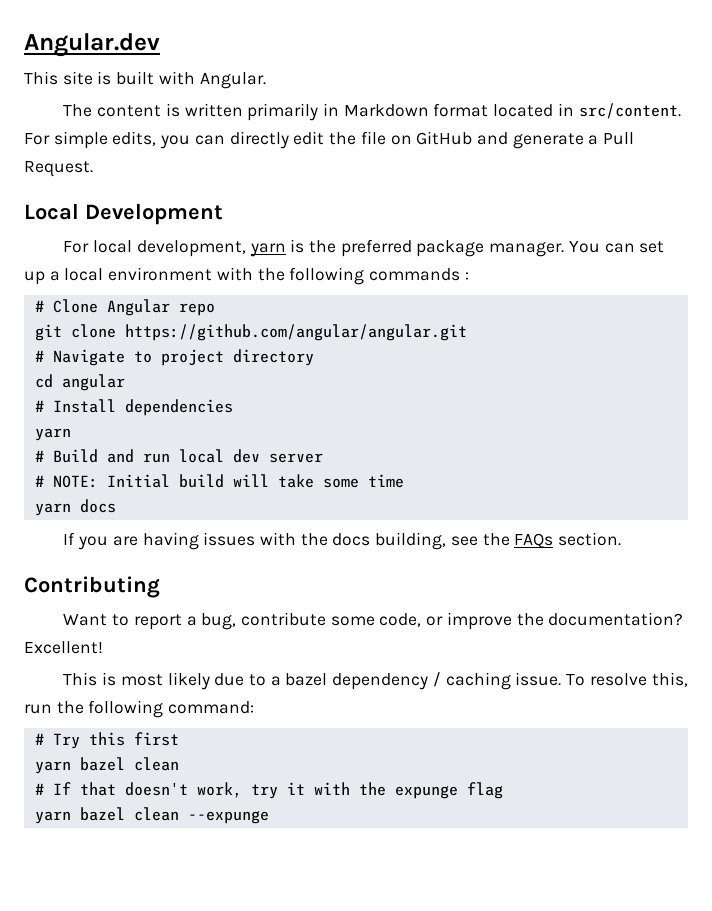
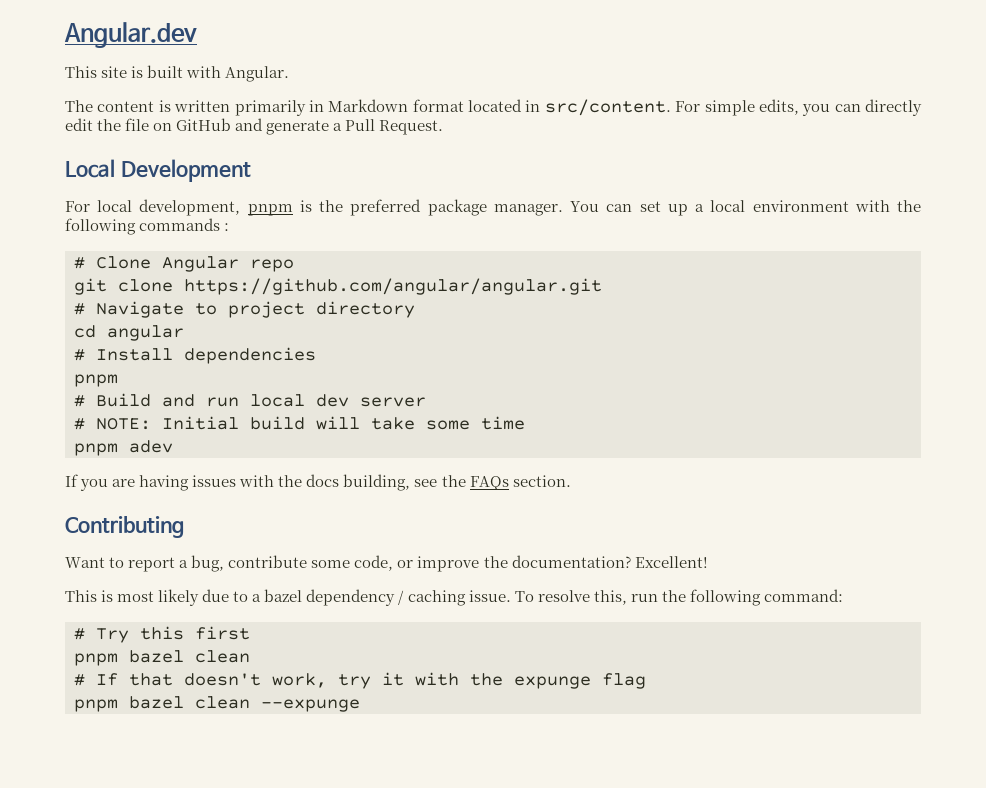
- For local development, yarn is the preferred package manager.
+ For local development, pnpm is the preferred package manager.
  # Install dependencies
- yarn
+ pnpm
- yarn docs
+ pnpm adev
  # Try this first
- yarn bazel clean
+ pnpm bazel clean
- yarn bazel clean --expunge
+ pnpm bazel clean --expunge

